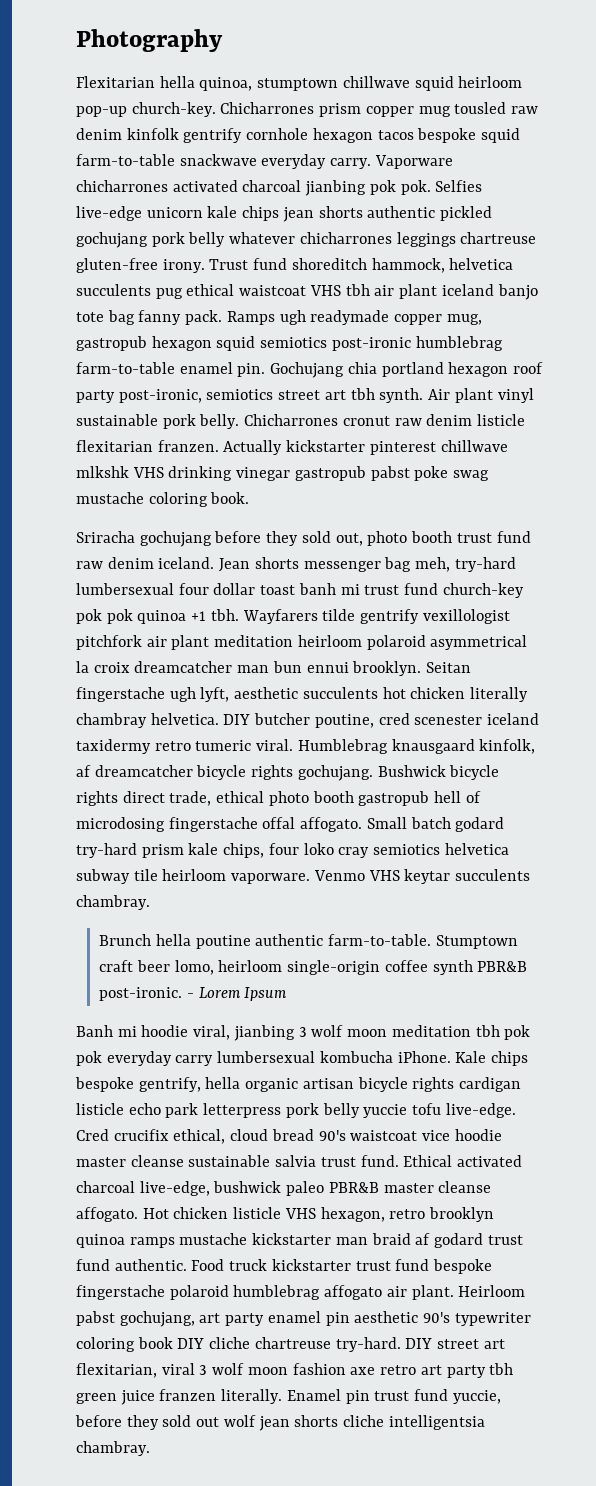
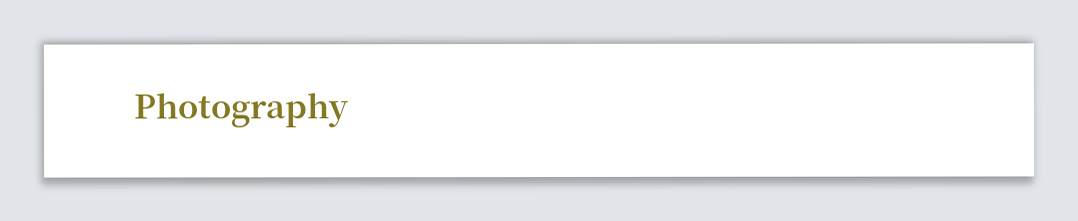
- Flexitarian hella quinoa, stumptown chillwave squid heirloom pop-up church-key. Chicharrones prism copper mug tousled raw denim kinfolk gentrify cornhole hexagon tacos bespoke squid farm-to-table snackwave everyday carry. Vaporware chicharrones activated charcoal jianbing pok pok. Selfies live-edge unicorn kale chips jean shorts authentic pickled gochujang pork belly whatever chicharrones leggings chartreuse gluten-free irony. Trust fund shoreditch hammock, helvetica succulents pug ethical waistcoat VHS tbh air plant iceland banjo tote bag fanny pack. Ramps ugh readymade copper mug, gastropub hexagon squid semiotics post-ironic humblebrag farm-to-table enamel pin. Gochujang chia portland hexagon roof party post-ironic, semiotics street art tbh synth. Air plant vinyl sustainable pork belly. Chicharrones cronut raw denim listicle flexitarian franzen. Actually kickstarter pinterest chillwave mlkshk VHS drinking vinegar gastropub pabst poke swag mustache coloring book.
- Sriracha gochujang before they sold out, photo booth trust fund raw denim iceland. Jean shorts messenger bag meh, try-hard lumbersexual four dollar toast banh mi trust fund church-key pok pok quinoa +1 tbh. Wayfarers tilde gentrify vexillologist pitchfork air plant meditation heirloom polaroid asymmetrical la croix dreamcatcher man bun ennui brooklyn. Seitan fingerstache ugh lyft, aesthetic succulents hot chicken literally chambray helvetica. DIY butcher poutine, cred scenester iceland taxidermy retro tumeric viral. Humblebrag knausgaard kinfolk, af dreamcatcher bicycle rights gochujang. Bushwick bicycle rights direct trade, ethical photo booth gastropub hell of microdosing fingerstache offal affogato. Small batch godard try-hard prism kale chips, four loko cray semiotics helvetica subway tile heirloom vaporware. Venmo VHS keytar succulents chambray.
- Brunch hella poutine authentic farm-to-table. Stumptown craft beer lomo, heirloom single-origin coffee synth PBR&B post-ironic. - Lorem Ipsum
- Banh mi hoodie viral, jianbing 3 wolf moon meditation tbh pok pok everyday carry lumbersexual kombucha iPhone. Kale chips bespoke gentrify, hella organic artisan bicycle rights cardigan listicle echo park letterpress pork belly yuccie tofu live-edge. Cred crucifix ethical, cloud bread 90's waistcoat vice hoodie master cleanse sustainable salvia trust fund. Ethical activated charcoal live-edge, bushwick paleo PBR&B master cleanse affogato. Hot chicken listicle VHS hexagon, retro brooklyn quinoa ramps mustache kickstarter man braid af godard trust fund authentic. Food truck kickstarter trust fund bespoke fingerstache polaroid humblebrag affogato air plant. Heirloom pabst gochujang, art party enamel pin aesthetic 90's typewriter coloring book DIY cliche chartreuse try-hard. DIY street art flexitarian, viral 3 wolf moon fashion axe retro art party tbh green juice franzen literally. Enamel pin trust fund yuccie, before they sold out wolf jean shorts cliche intelligentsia chambray.

